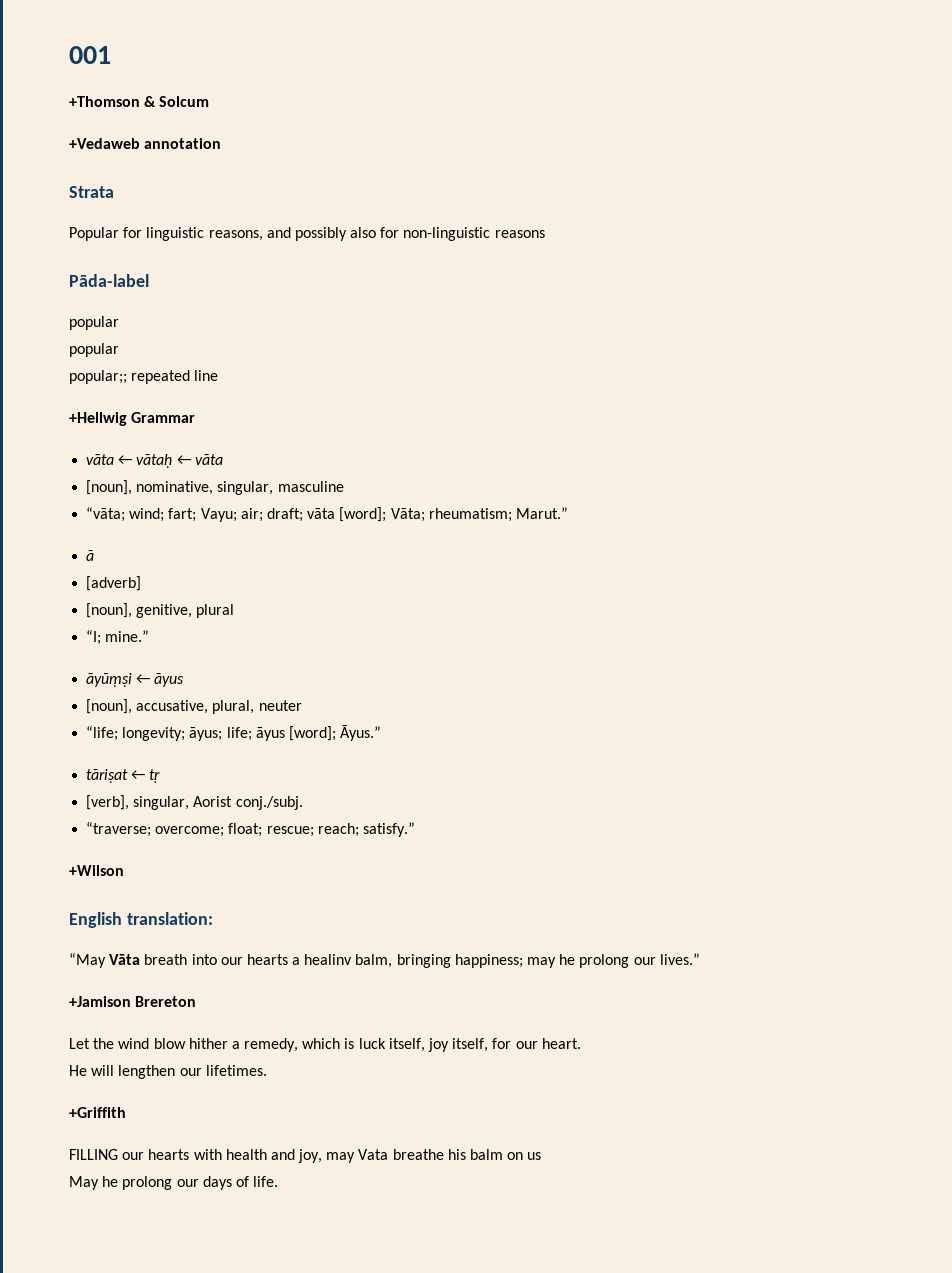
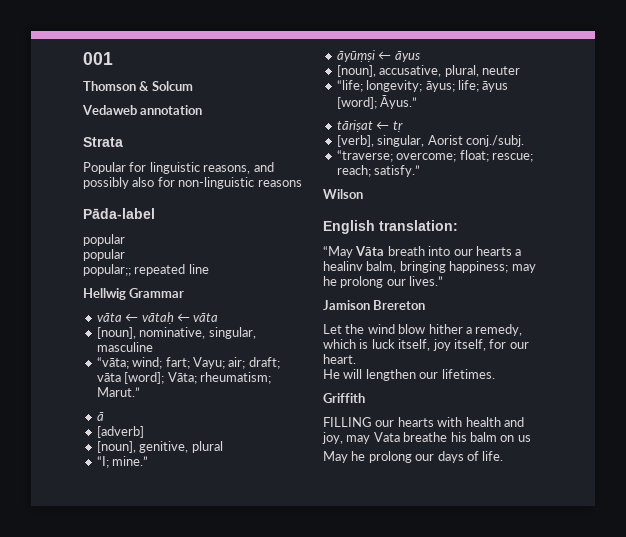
- +Thomson & Solcum
+ Thomson & Solcum
- +Vedaweb annotation
+ Vedaweb annotation
- +Hellwig Grammar
+ Hellwig Grammar
- +Wilson
+ Wilson
- +Jamison Brereton
+ Jamison Brereton
- +Griffith
+ Griffith

